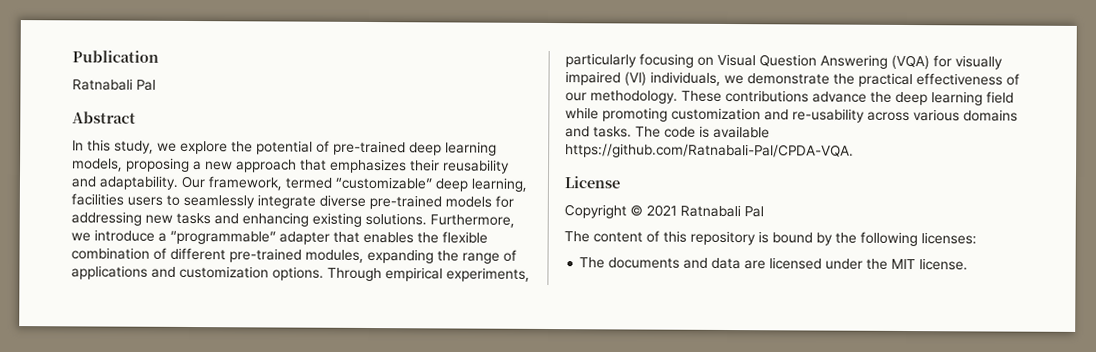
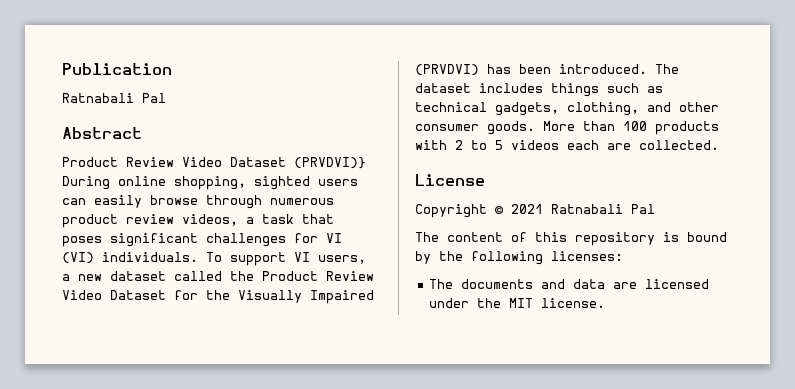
- In this study, we explore the potential of pre-trained deep learning models, proposing a new approach that emphasizes their reusability and adaptability. Our framework, termed “customizable” deep learning, facilities users to seamlessly integrate diverse pre-trained models for addressing new tasks and enhancing existing solutions. Furthermore, we introduce a “programmable” adapter that enables the flexible combination of different pre-trained modules, expanding the range of applications and customization options. Through empirical experiments, particularly focusing on Visual Question Answering (VQA) for visually impaired (VI) individuals, we demonstrate the practical effectiveness of our methodology. These contributions advance the deep learning field while promoting customization and re-usability across various domains and tasks. The code is available https://github.com/Ratnabali-Pal/CPDA-VQA.
+ Product Review Video Dataset (PRVDVI)} During online shopping, sighted users can easily browse through numerous product review videos, a task that poses significant challenges for VI (VI) individuals. To support VI users, a new dataset called the Product Review Video Dataset for the Visually Impaired (PRVDVI) has been introduced. The dataset includes things such as technical gadgets, clothing, and other consumer goods. More than 100 products with 2 to 5 videos each are collected.

